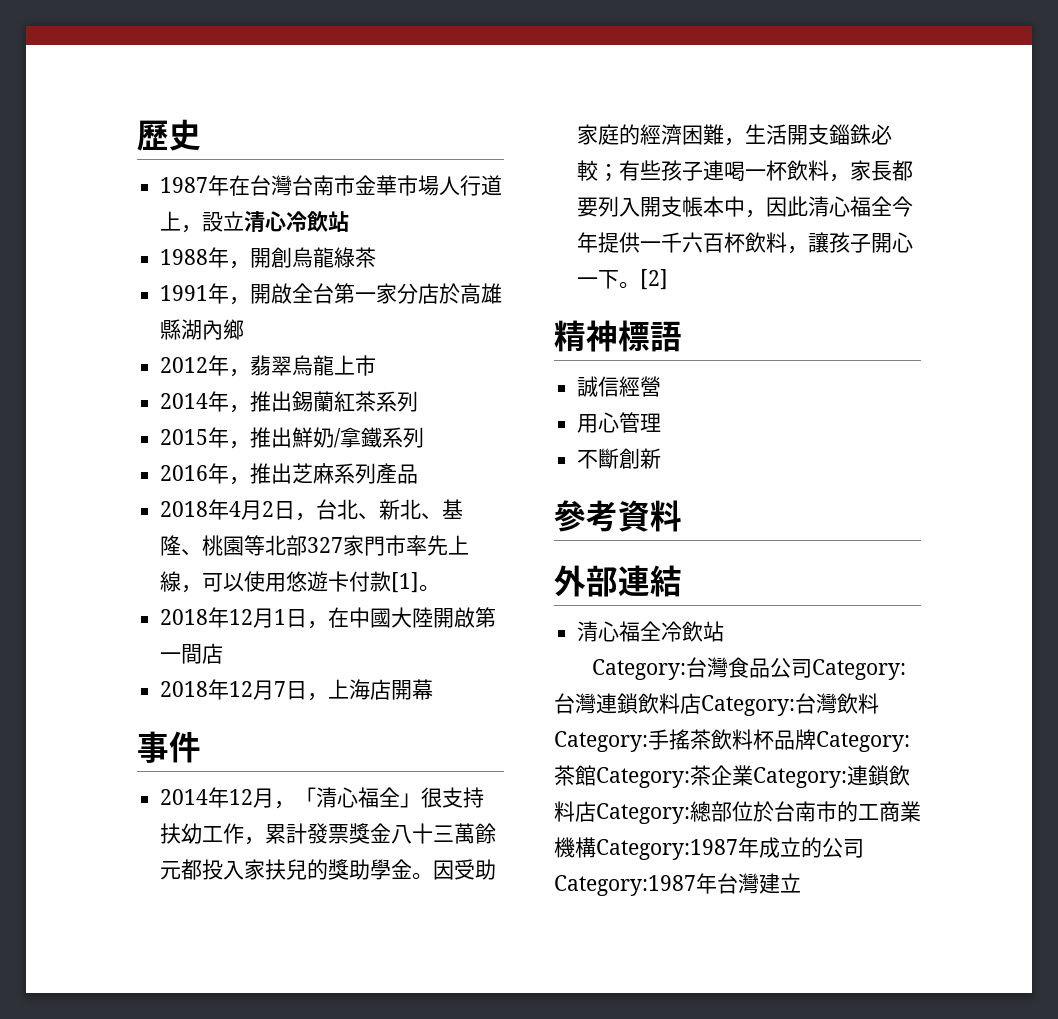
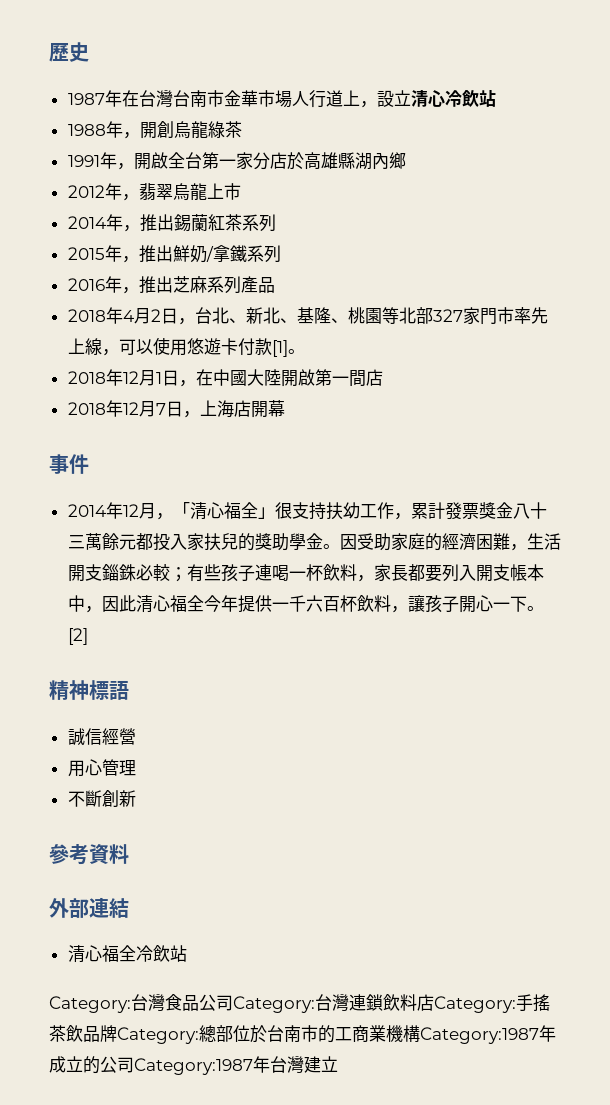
- Category:台灣食品公司Category:台灣連鎖飲料店Category:台灣飲料Category:手搖茶飲料杯品牌Category:茶館Category:茶企業Category:連鎖飲料店Category:總部位於台南市的工商業機構Category:1987年成立的公司Category:1987年台灣建立
+ Category:台灣食品公司Category:台灣連鎖飲料店Category:手搖茶飲品牌Category:總部位於台南市的工商業機構Category:1987年成立的公司Category:1987年台灣建立

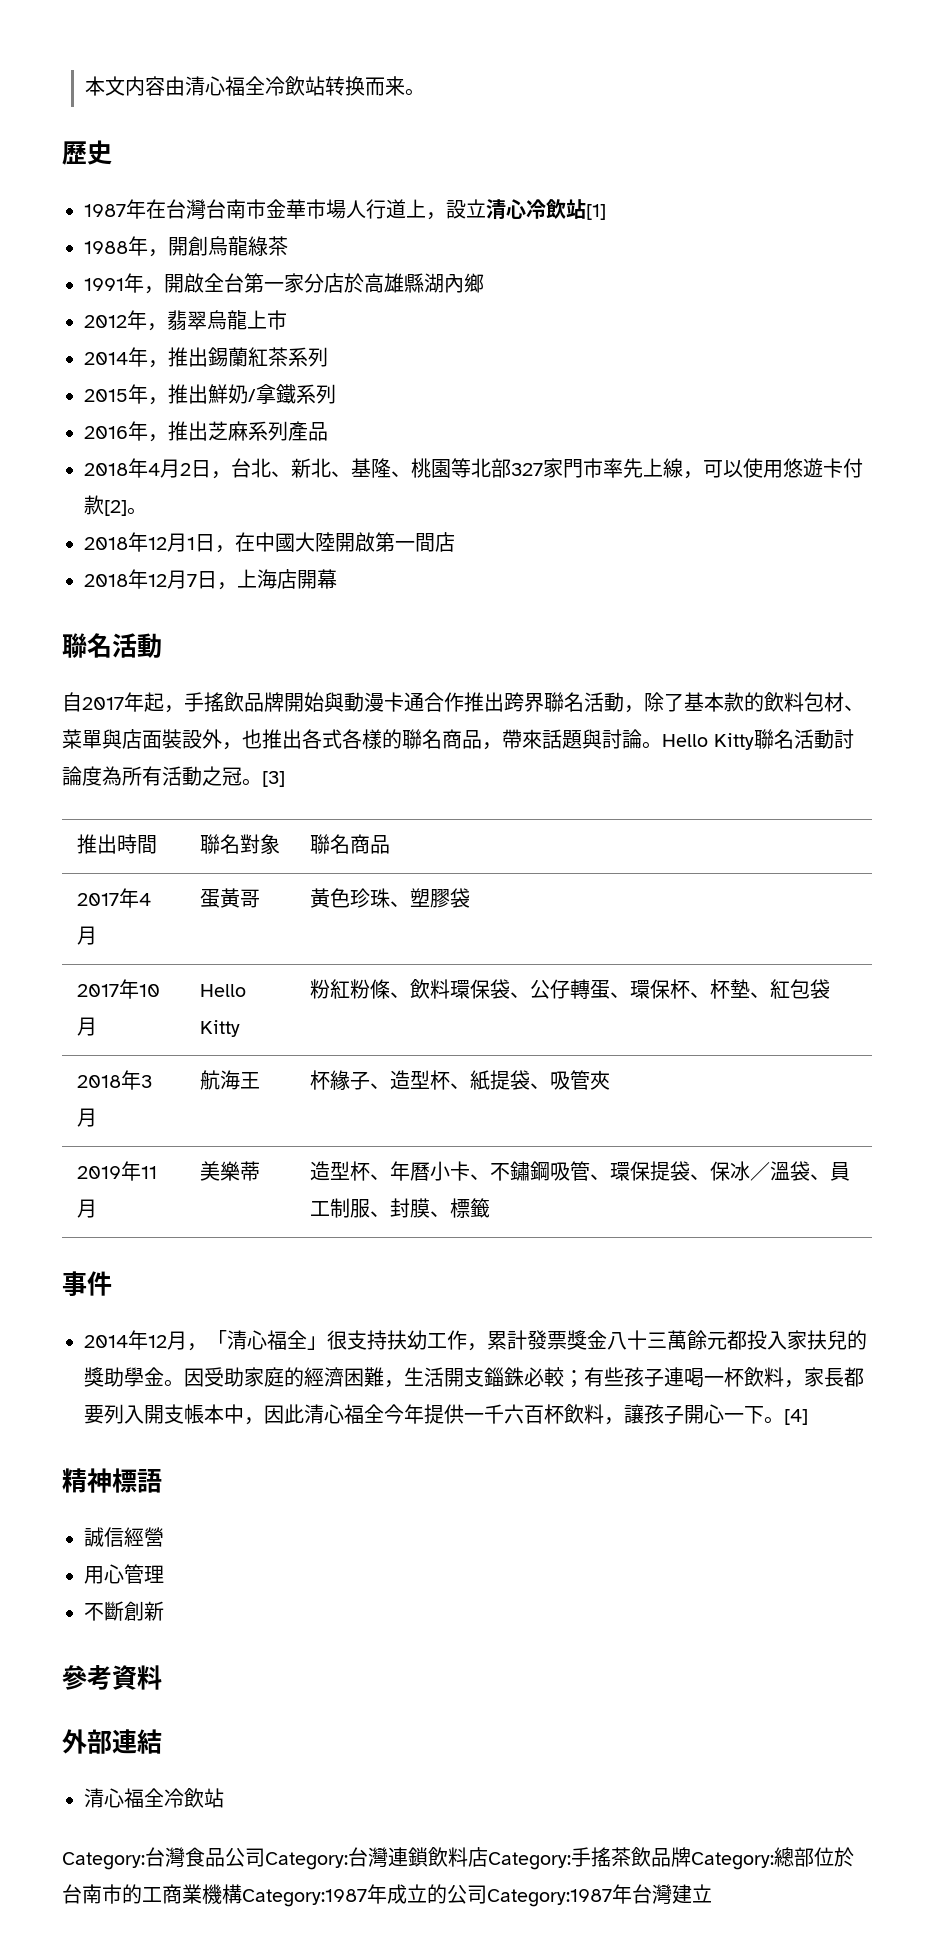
+ 本文内容由清心福全冷飲站转换而来。
- 1987年在台灣台南市金華市場人行道上，設立清心冷飲站
+ 1987年在台灣台南市金華市場人行道上，設立清心冷飲站[1]
- 2018年4月2日，台北、新北、基隆、桃園等北部327家門市率先上線，可以使用悠遊卡付款[1]。
+ 2018年4月2日，台北、新北、基隆、桃園等北部327家門市率先上線，可以使用悠遊卡付款[2]。
  2018年12月7日，上海店開幕
+ 聯名活動
+ 自2017年起，手搖飲品牌開始與動漫卡通合作推出跨界聯名活動，除了基本款的飲料包材、菜單與店面裝設外，也推出各式各樣的聯名商品，帶來話題與討論。Hello Kitty聯名活動討論度為所有活動之冠。[3]
+ 推出時間 | 聯名對象 | 聯名商品
+ 2017年4月 | 蛋黃哥 | 黃色珍珠、塑膠袋
+ 2017年10月 | Hello Kitty | 粉紅粉條、飲料環保袋、公仔轉蛋、環保杯、杯墊、紅包袋
+ 2018年3月 | 航海王 | 杯緣子、造型杯、紙提袋、吸管夾
+ 2019年11月 | 美樂蒂 | 造型杯、年曆小卡、不鏽鋼吸管、環保提袋、保冰／溫袋、員工制服、封膜、標籤
- [2]
+ [4]

